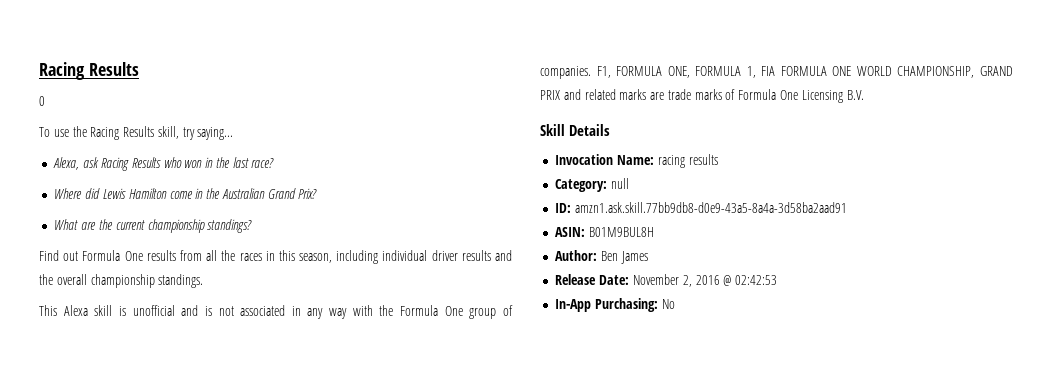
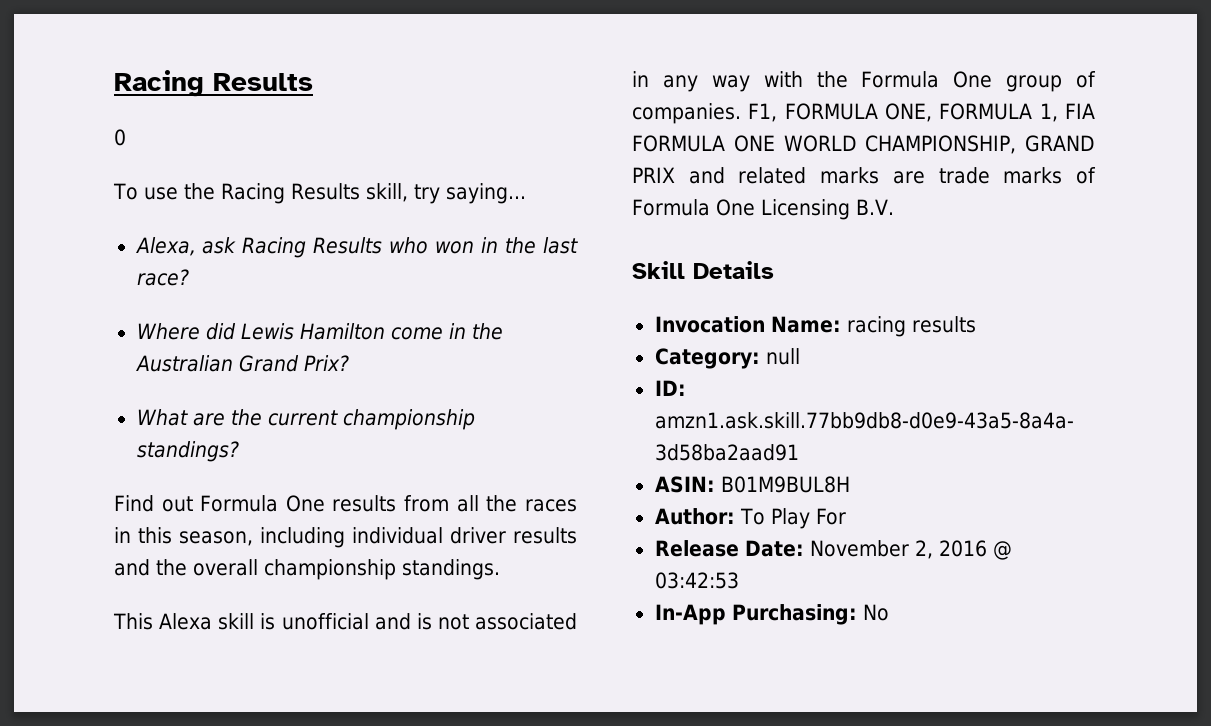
- Author: Ben James
+ Author: To Play For
- Release Date: November 2, 2016 @ 02:42:53
+ Release Date: November 2, 2016 @ 03:42:53

